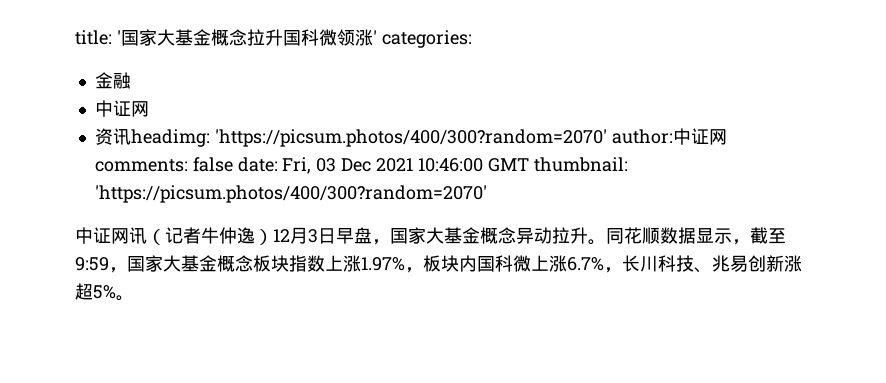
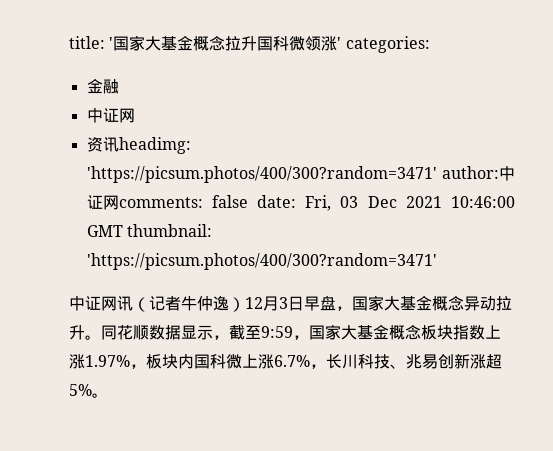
- 资讯headimg: 'https://picsum.photos/400/300?random=2070' author:中证网comments: false date: Fri, 03 Dec 2021 10:46:00 GMT thumbnail: 'https://picsum.photos/400/300?random=2070'
+ 资讯headimg: 'https://picsum.photos/400/300?random=3471' author:中证网comments: false date: Fri, 03 Dec 2021 10:46:00 GMT thumbnail: 'https://picsum.photos/400/300?random=3471'

